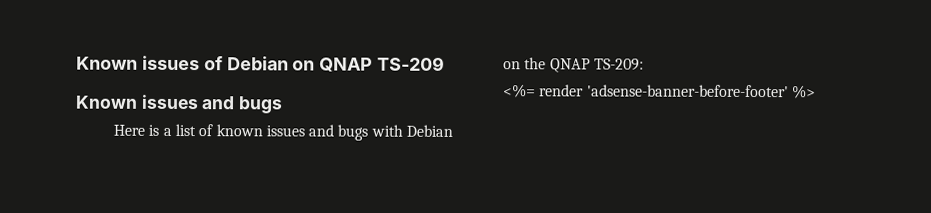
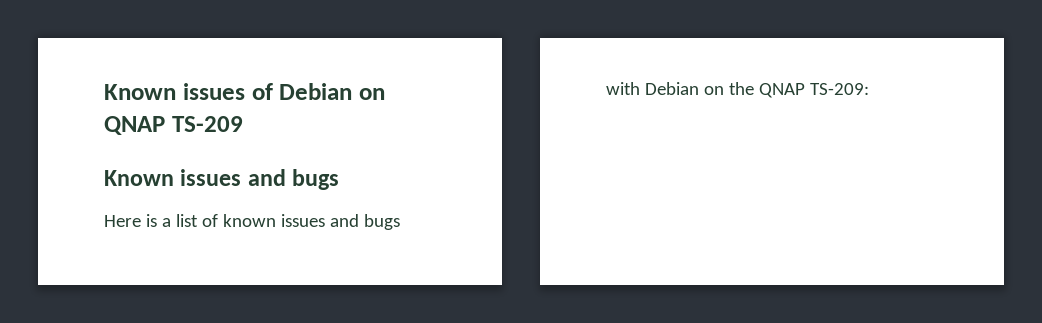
- <%= render 'adsense-banner-before-footer' %>

